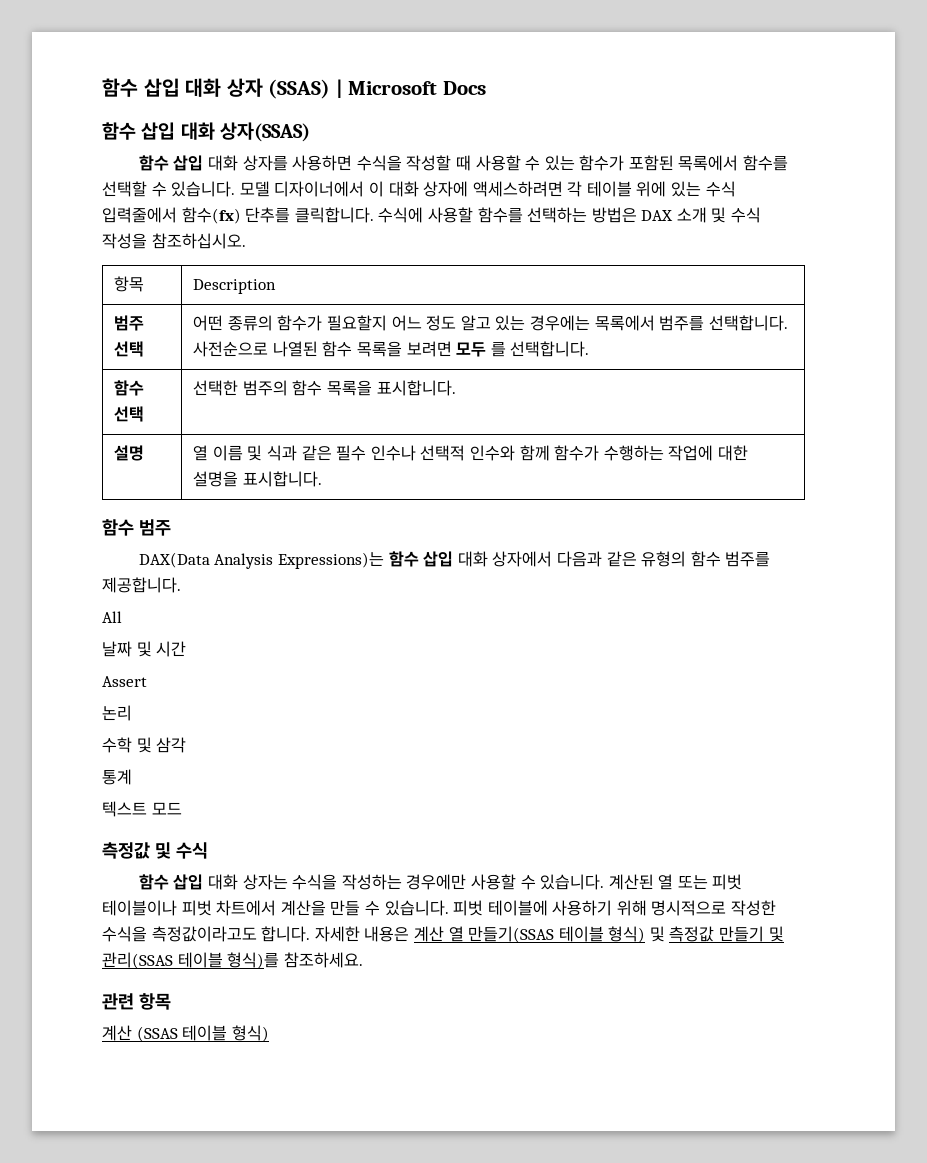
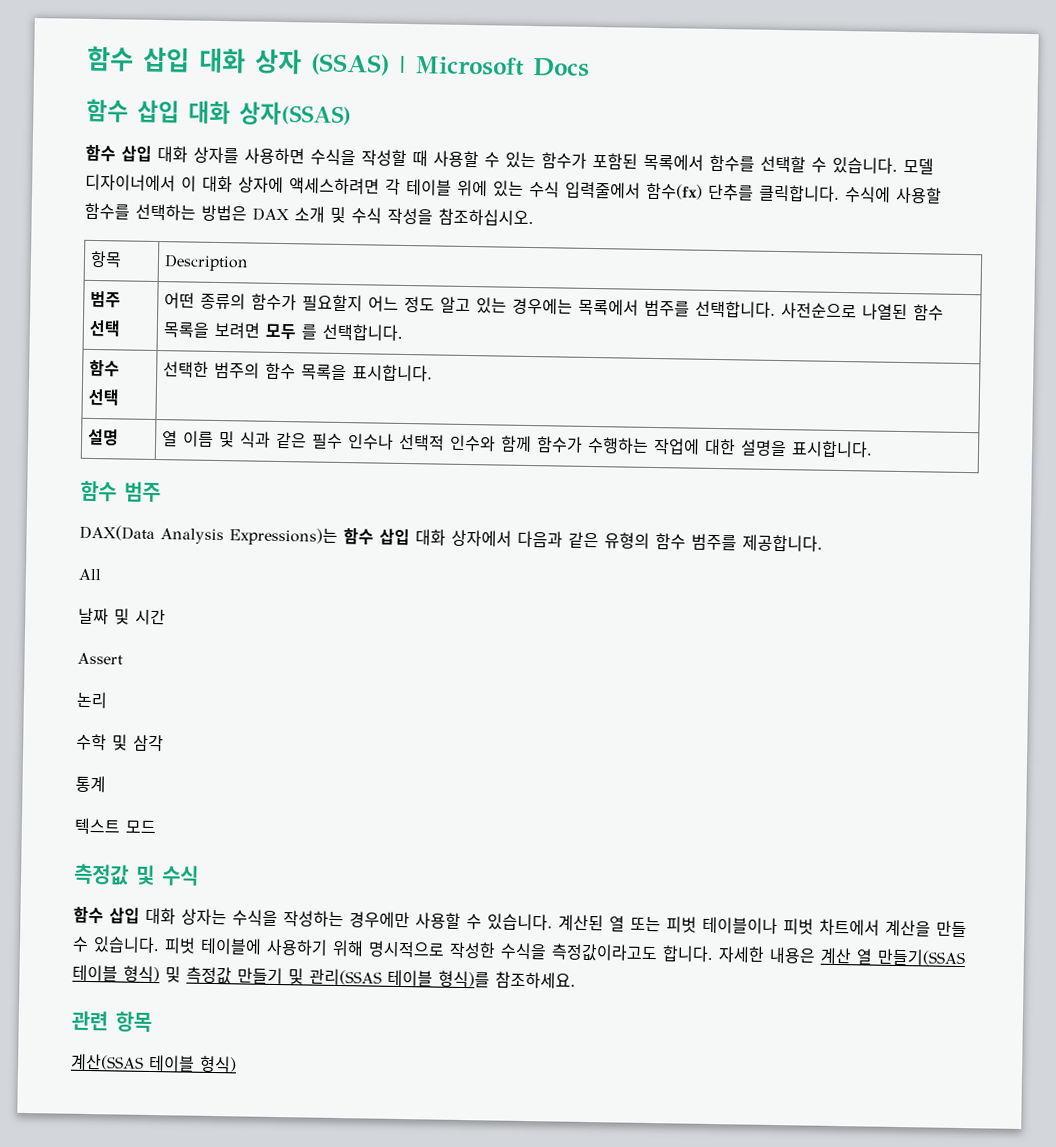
- 계산 (SSAS 테이블 형식)
+ 계산(SSAS 테이블 형식)

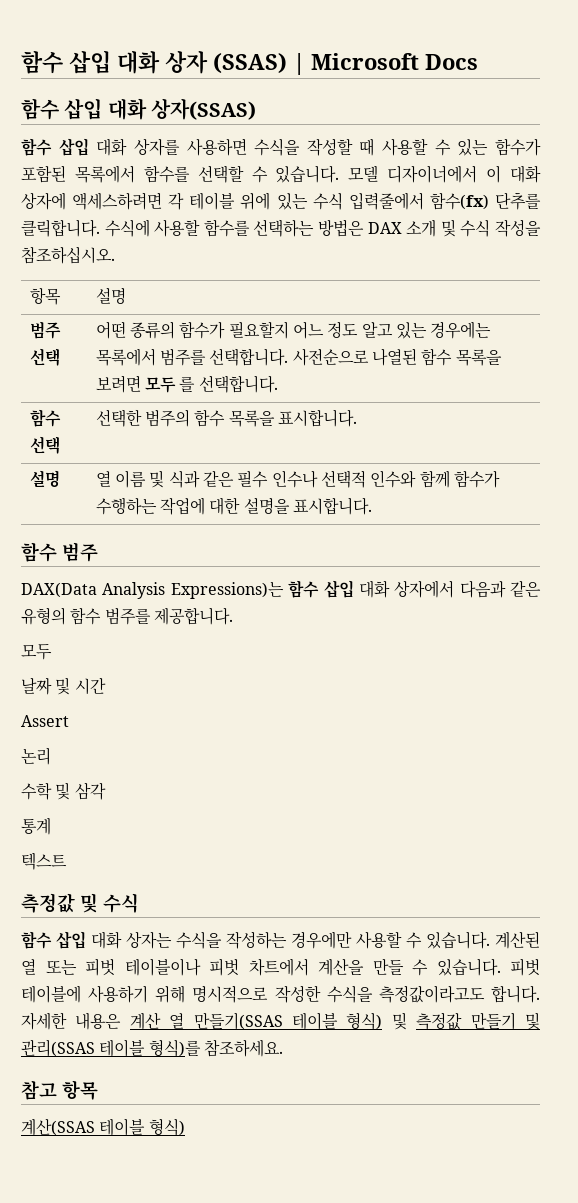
- 항목 | Description
+ 항목 | 설명
  DAX(Data Analysis Expressions)는 함수 삽입 대화 상자에서 다음과 같은 유형의 함수 범주를 제공합니다.
- All
+ 모두
- 텍스트 모드
+ 텍스트
- 관련 항목
+ 참고 항목

